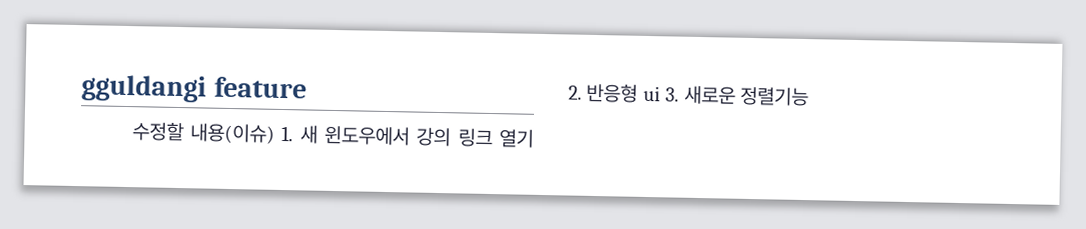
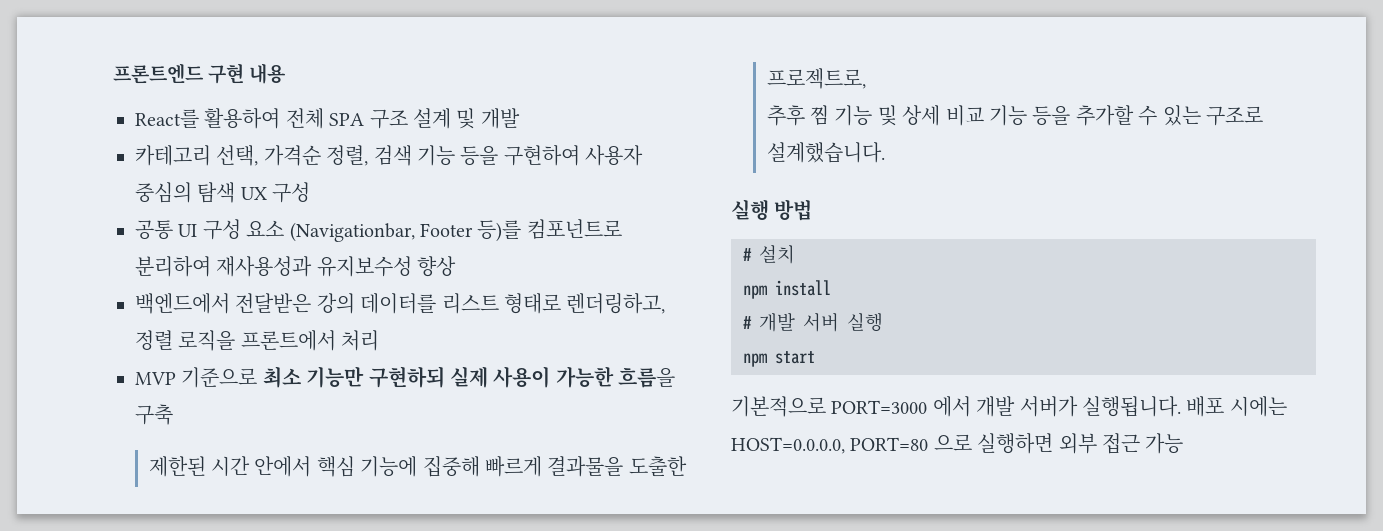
- gguldangi feature
- 수정할 내용(이슈) 1. 새 윈도우에서 강의 링크 열기 2. 반응형 ui 3. 새로운 정렬기능
+ 프론트엔드 구현 내용
+ React를 활용하여 전체 SPA 구조 설계 및 개발
+ 카테고리 선택, 가격순 정렬, 검색 기능 등을 구현하여 사용자 중심의 탐색 UX 구성
+ 공통 UI 구성 요소 (Navigationbar, Footer 등)를 컴포넌트로 분리하여 재사용성과 유지보수성 향상
+ 백엔드에서 전달받은 강의 데이터를 리스트 형태로 렌더링하고, 정렬 로직을 프론트에서 처리
+ MVP 기준으로 최소 기능만 구현하되 실제 사용이 가능한 흐름을 구축
+ 제한된 시간 안에서 핵심 기능에 집중해 빠르게 결과물을 도출한 프로젝트로,
+ 추후 찜 기능 및 상세 비교 기능 등을 추가할 수 있는 구조로 설계했습니다.
+ 실행 방법
+ # 설치
+ npm install
+ # 개발 서버 실행
+ npm start
+ 기본적으로 PORT=3000 에서 개발 서버가 실행됩니다. 배포 시에는 HOST=0.0.0.0, PORT=80 으로 실행하면 외부 접근 가능

